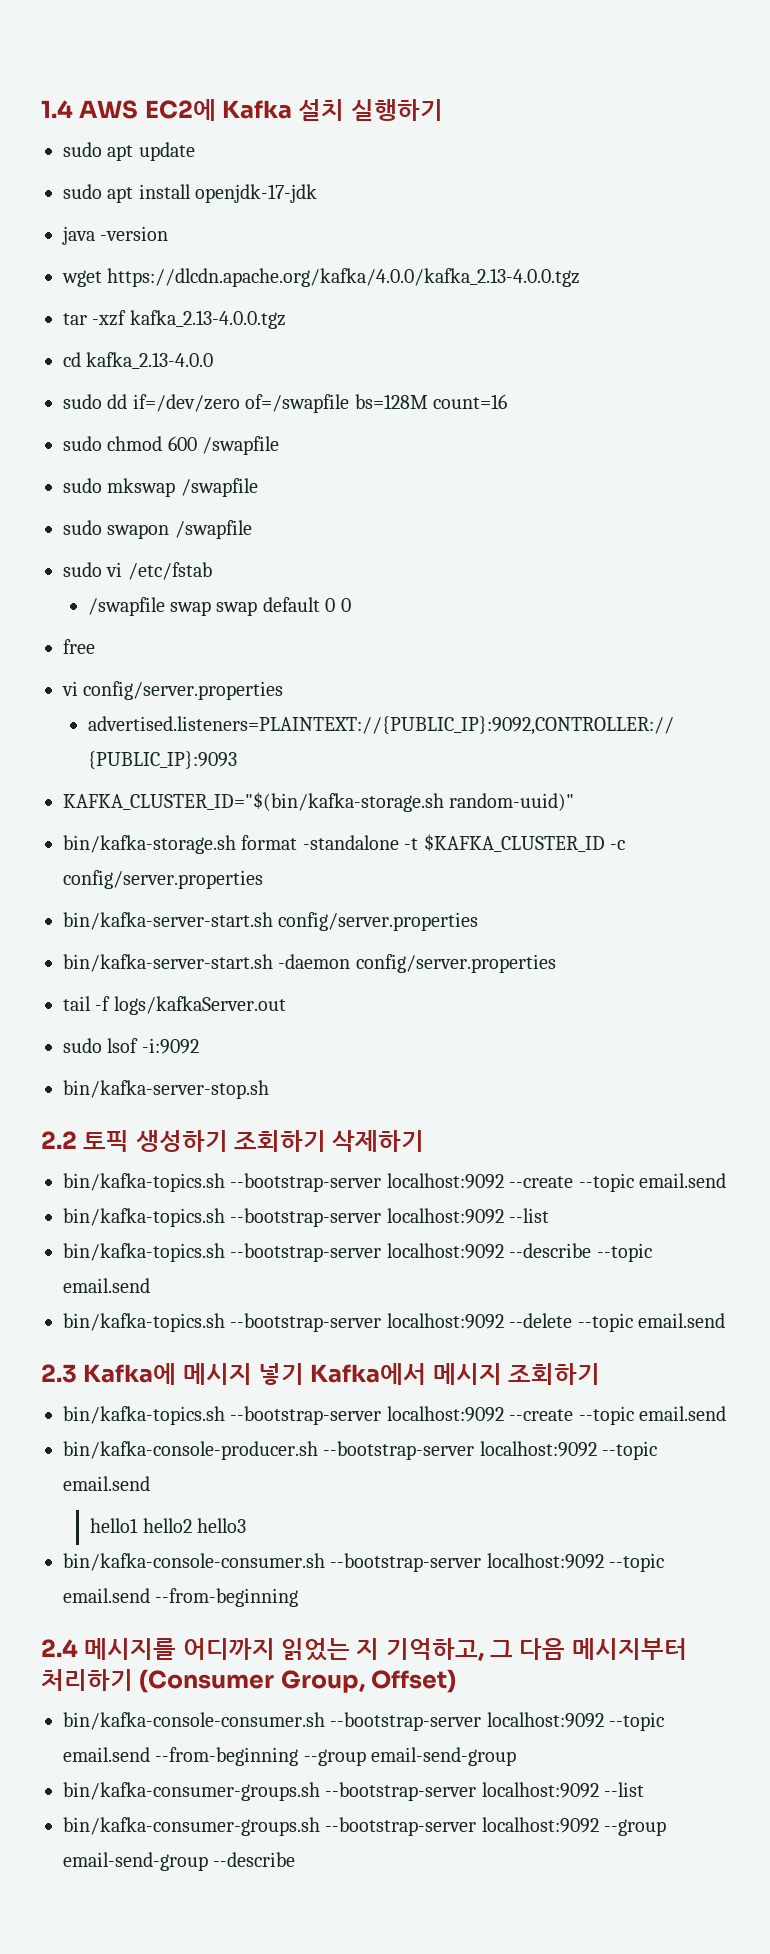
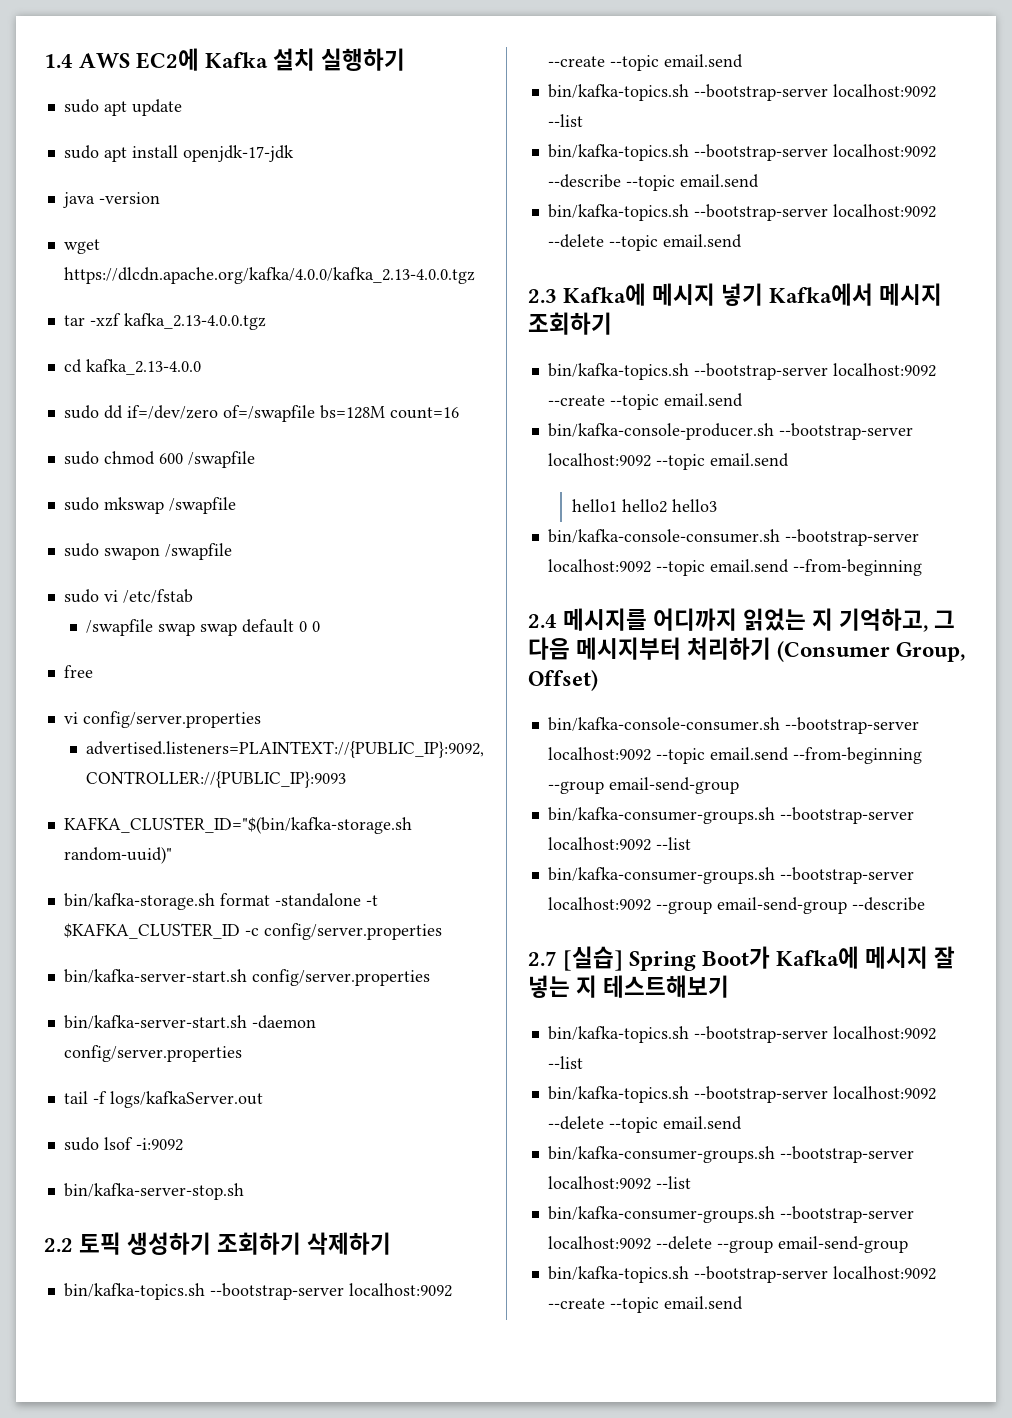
+ 2.7 [실습] Spring Boot가 Kafka에 메시지 잘 넣는 지 테스트해보기
+ bin/kafka-topics.sh --bootstrap-server localhost:9092 --list
+ bin/kafka-topics.sh --bootstrap-server localhost:9092 --delete --topic email.send
+ bin/kafka-consumer-groups.sh --bootstrap-server localhost:9092 --list
+ bin/kafka-consumer-groups.sh --bootstrap-server localhost:9092 --delete --group email-send-group
+ bin/kafka-topics.sh --bootstrap-server localhost:9092 --create --topic email.send

